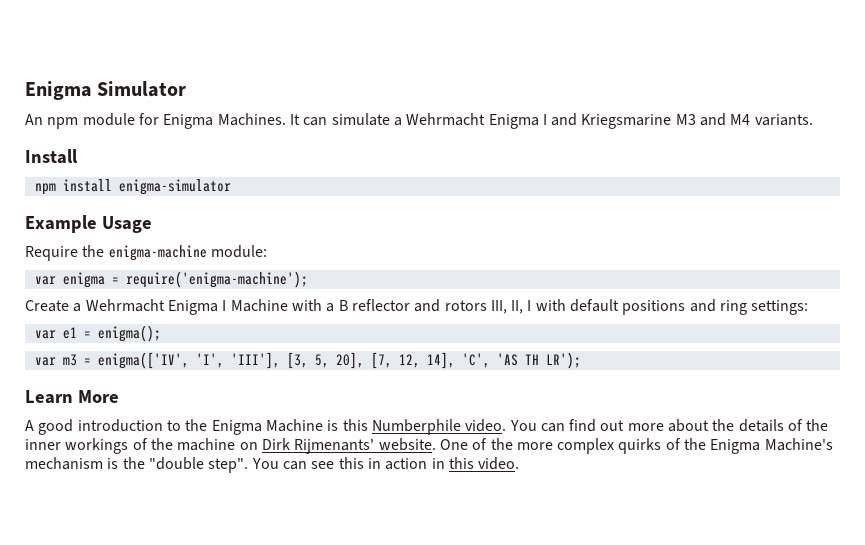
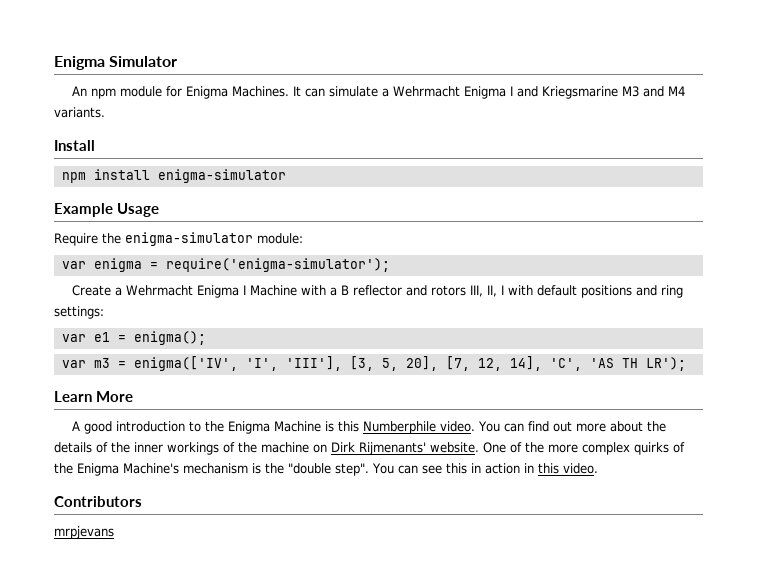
- Require the enigma-machine module:
+ Require the enigma-simulator module:
- var enigma = require('enigma-machine');
+ var enigma = require('enigma-simulator');
+ Contributors
+ mrpjevans

